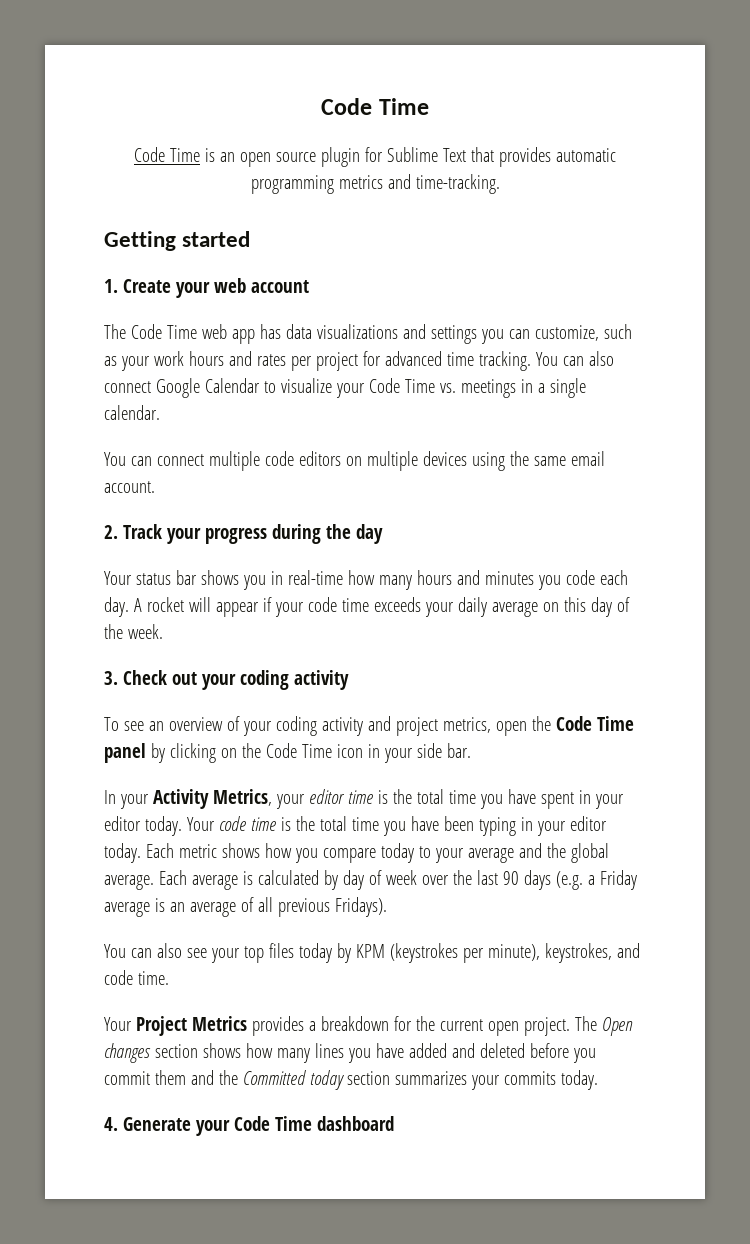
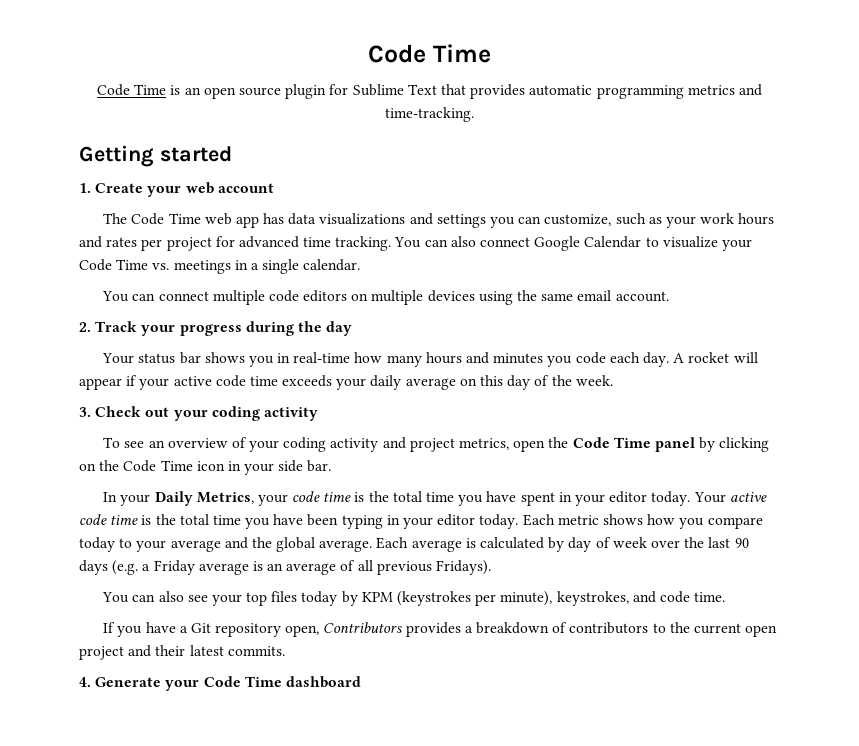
- A rocket will appear if your code time exceeds your daily average on this day of the week.
+ A rocket will appear if your active code time exceeds your daily average on this day of the week.
- In your Activity Metrics, your editor time is the total time you have spent in your editor today.
+ In your Daily Metrics, your code time is the total time you have spent in your editor today.
- Your code time is the total time you have been typing in your editor today.
+ Your active code time is the total time you have been typing in your editor today.
- Your Project Metrics provides a breakdown for the current open project. The Open changes section shows how many lines you have added and deleted before you commit them and the Committed today section summarizes your commits today.
+ If you have a Git repository open, Contributors provides a breakdown of contributors to the current open project and their latest commits.

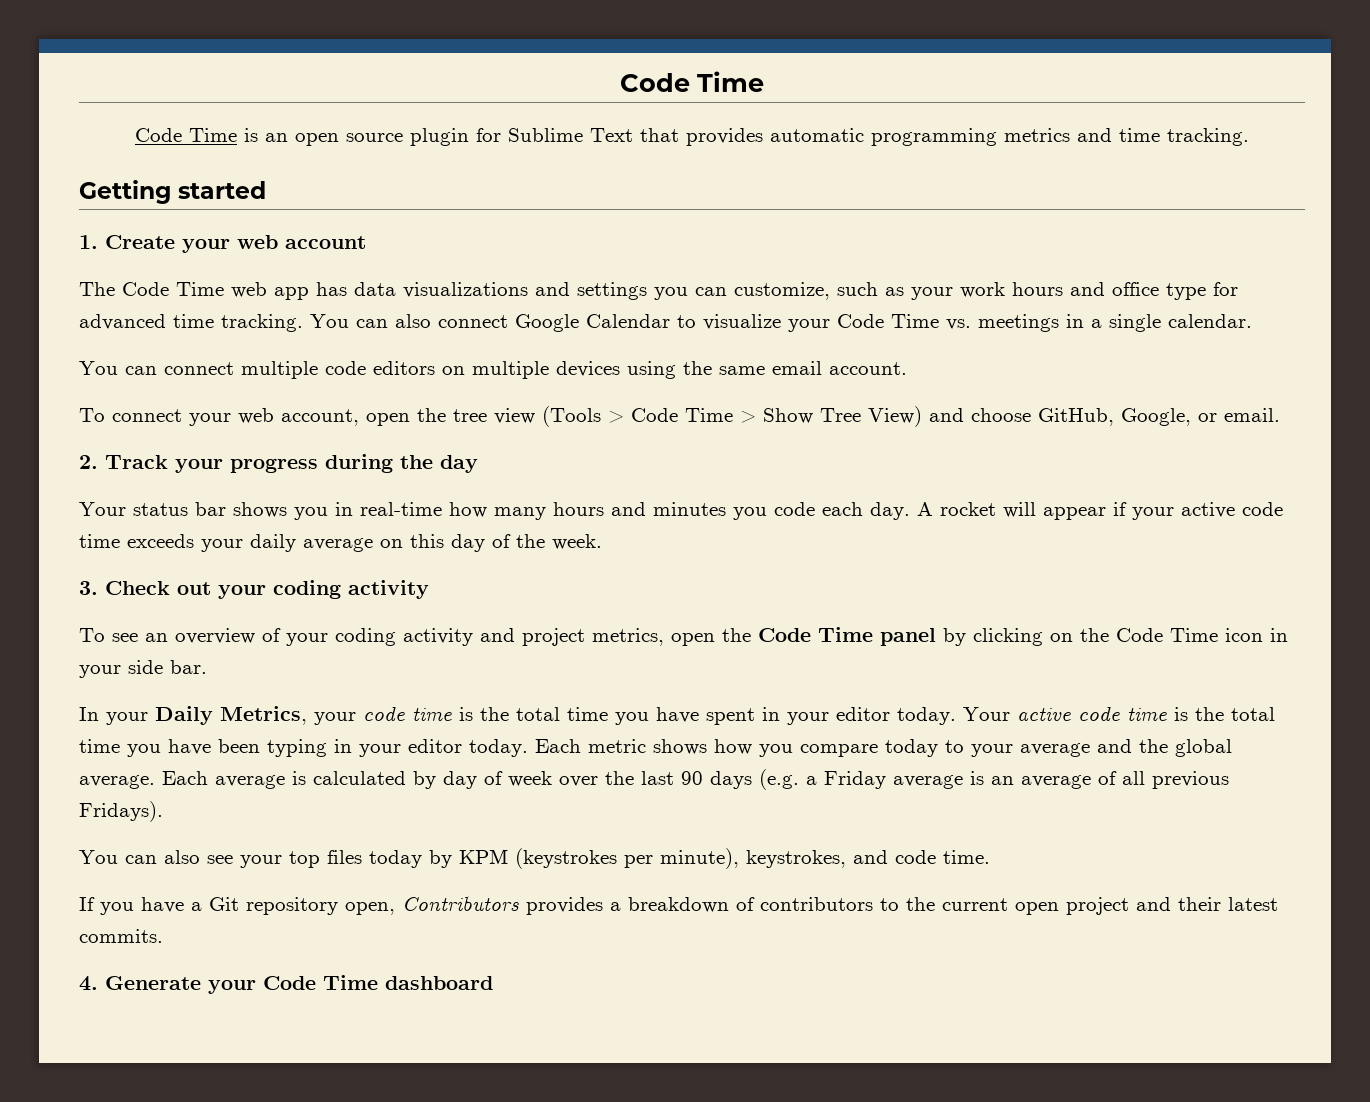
- Code Time is an open source plugin for Sublime Text that provides automatic programming metrics and time-tracking.
+ Code Time is an open source plugin for Sublime Text that provides automatic programming metrics and time tracking.
- The Code Time web app has data visualizations and settings you can customize, such as your work hours and rates per project for advanced time tracking.
+ The Code Time web app has data visualizations and settings you can customize, such as your work hours and office type for advanced time tracking.
+ To connect your web account, open the tree view (Tools > Code Time > Show Tree View) and choose GitHub, Google, or email.

